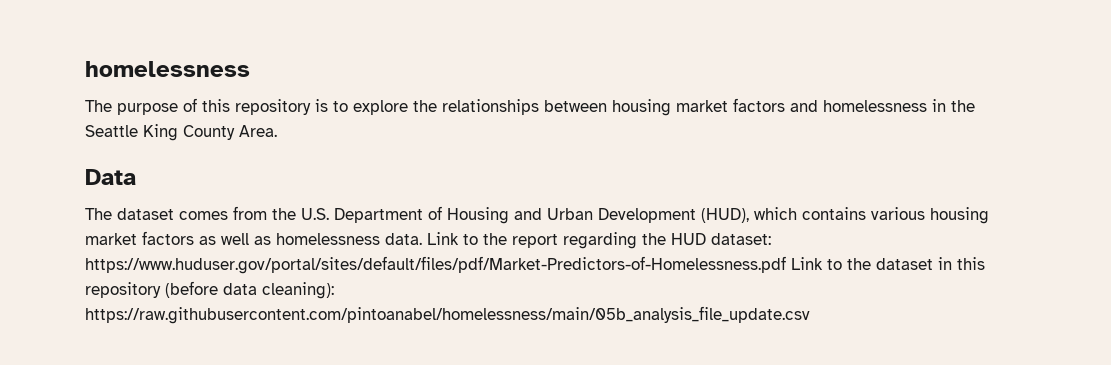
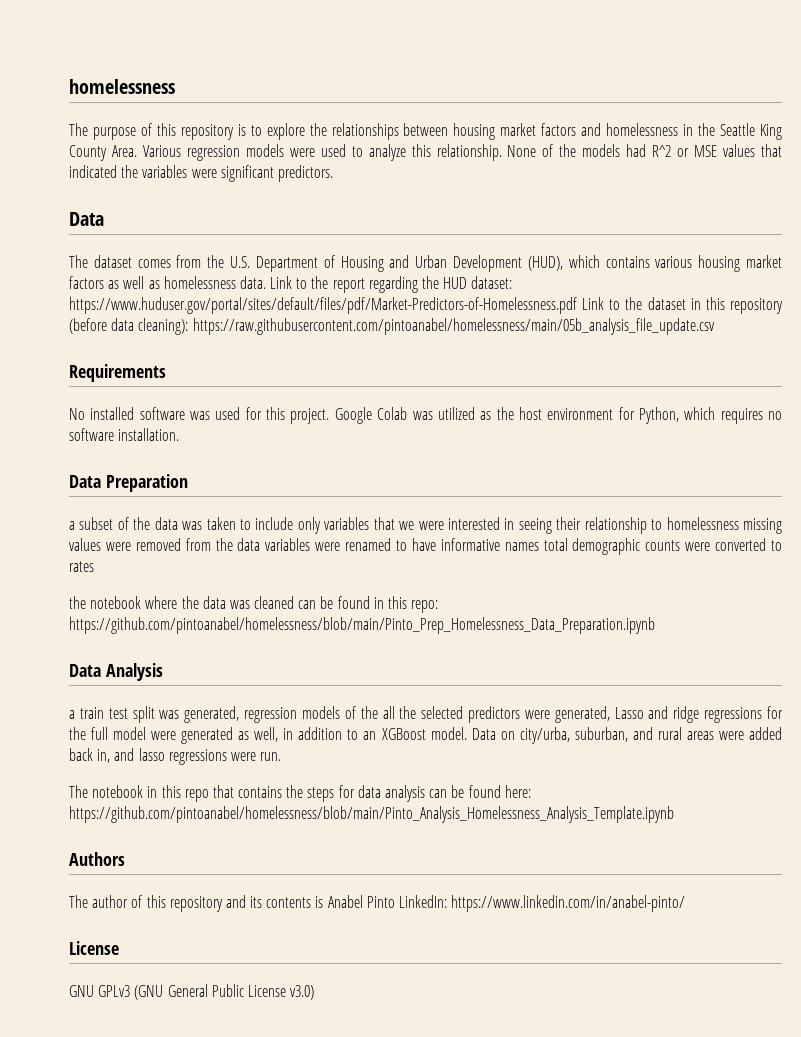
+ Various regression models were used to analyze this relationship. None of the models had R^2 or MSE values that indicated the variables were significant predictors.
+ Requirements
+ No installed software was used for this project. Google Colab was utilized as the host environment for Python, which requires no software installation.
+ Data Preparation
+ a subset of the data was taken to include only variables that we were interested in seeing their relationship to homelessness missing values were removed from the data variables were renamed to have informative names total demographic counts were converted to rates
+ the notebook where the data was cleaned can be found in this repo: https://github.com/pintoanabel/homelessness/blob/main/Pinto_Prep_Homelessness_Data_Preparation.ipynb
+ Data Analysis
+ a train test split was generated, regression models of the all the selected predictors were generated, Lasso and ridge regressions for the full model were generated as well, in addition to an XGBoost model. Data on city/urba, suburban, and rural areas were added back in, and lasso regressions were run.
+ The notebook in this repo that contains the steps for data analysis can be found here: https://github.com/pintoanabel/homelessness/blob/main/Pinto_Analysis_Homelessness_Analysis_Template.ipynb
+ Authors
+ The author of this repository and its contents is Anabel Pinto LinkedIn: https://www.linkedin.com/in/anabel-pinto/
+ License
+ GNU GPLv3 (GNU General Public License v3.0)

